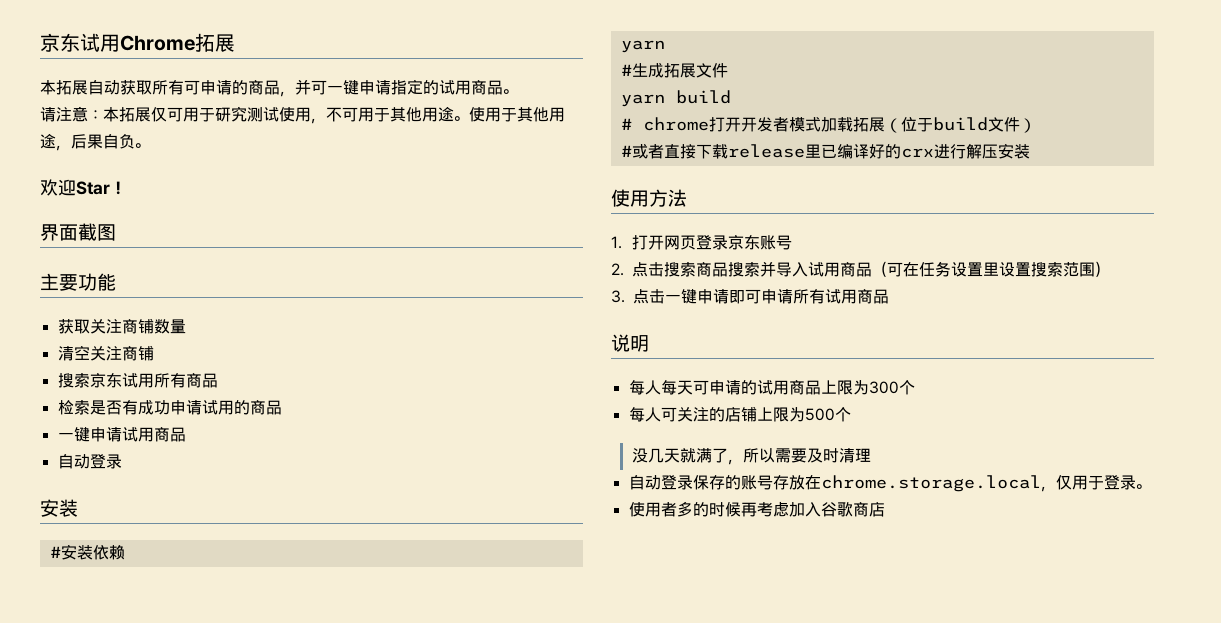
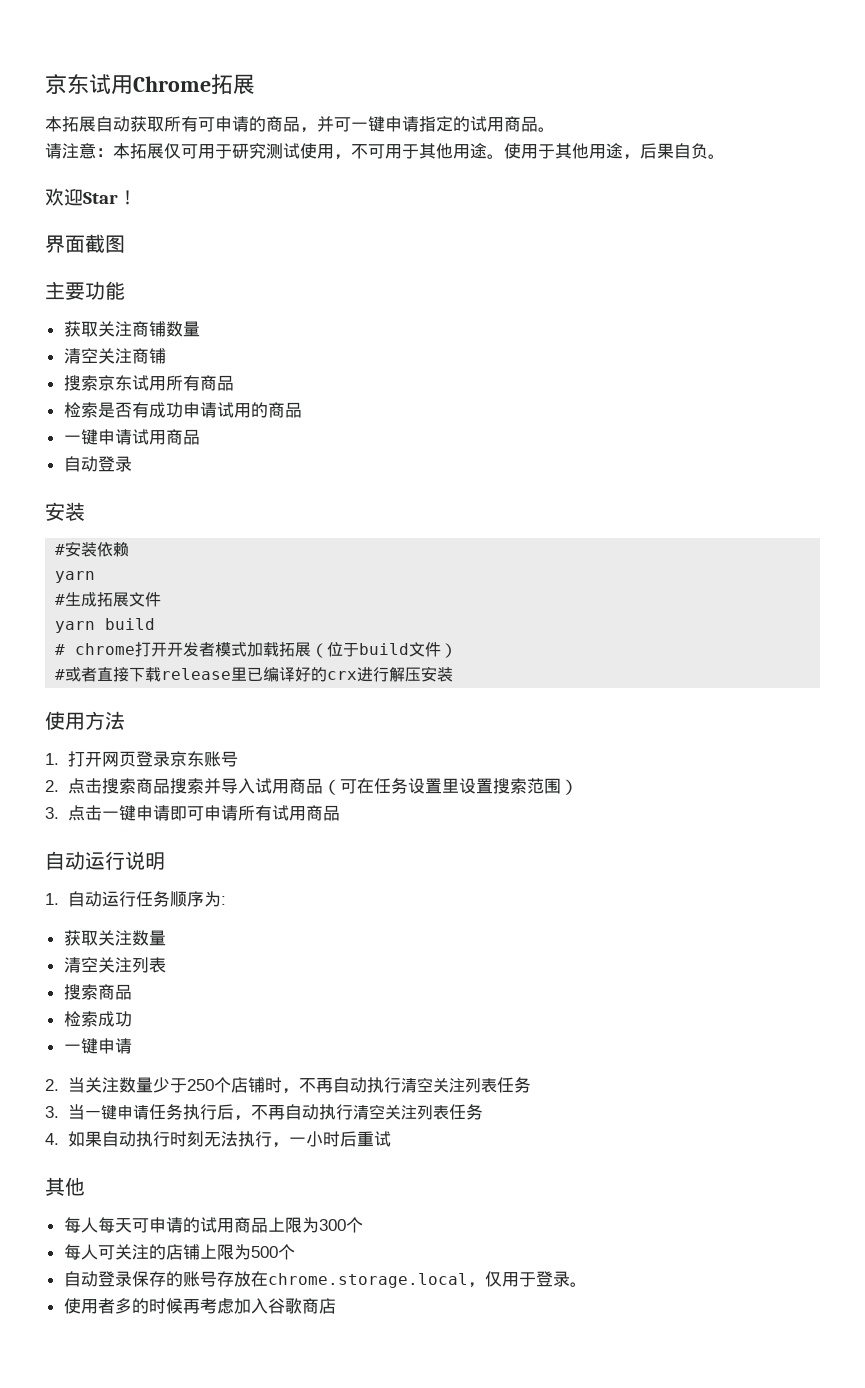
- 说明
+ 自动运行说明
+ 1.自动运行任务顺序为:
+ 获取关注数量
+ 清空关注列表
+ 搜索商品
+ 检索成功
+ 一键申请
+ 2.当关注数量少于250个店铺时，不再自动执行清空关注列表任务
+ 3.当一键申请任务执行后，不再自动执行清空关注列表任务
+ 4.如果自动执行时刻无法执行，一小时后重试
+ 其他
- 没几天就满了，所以需要及时清理

